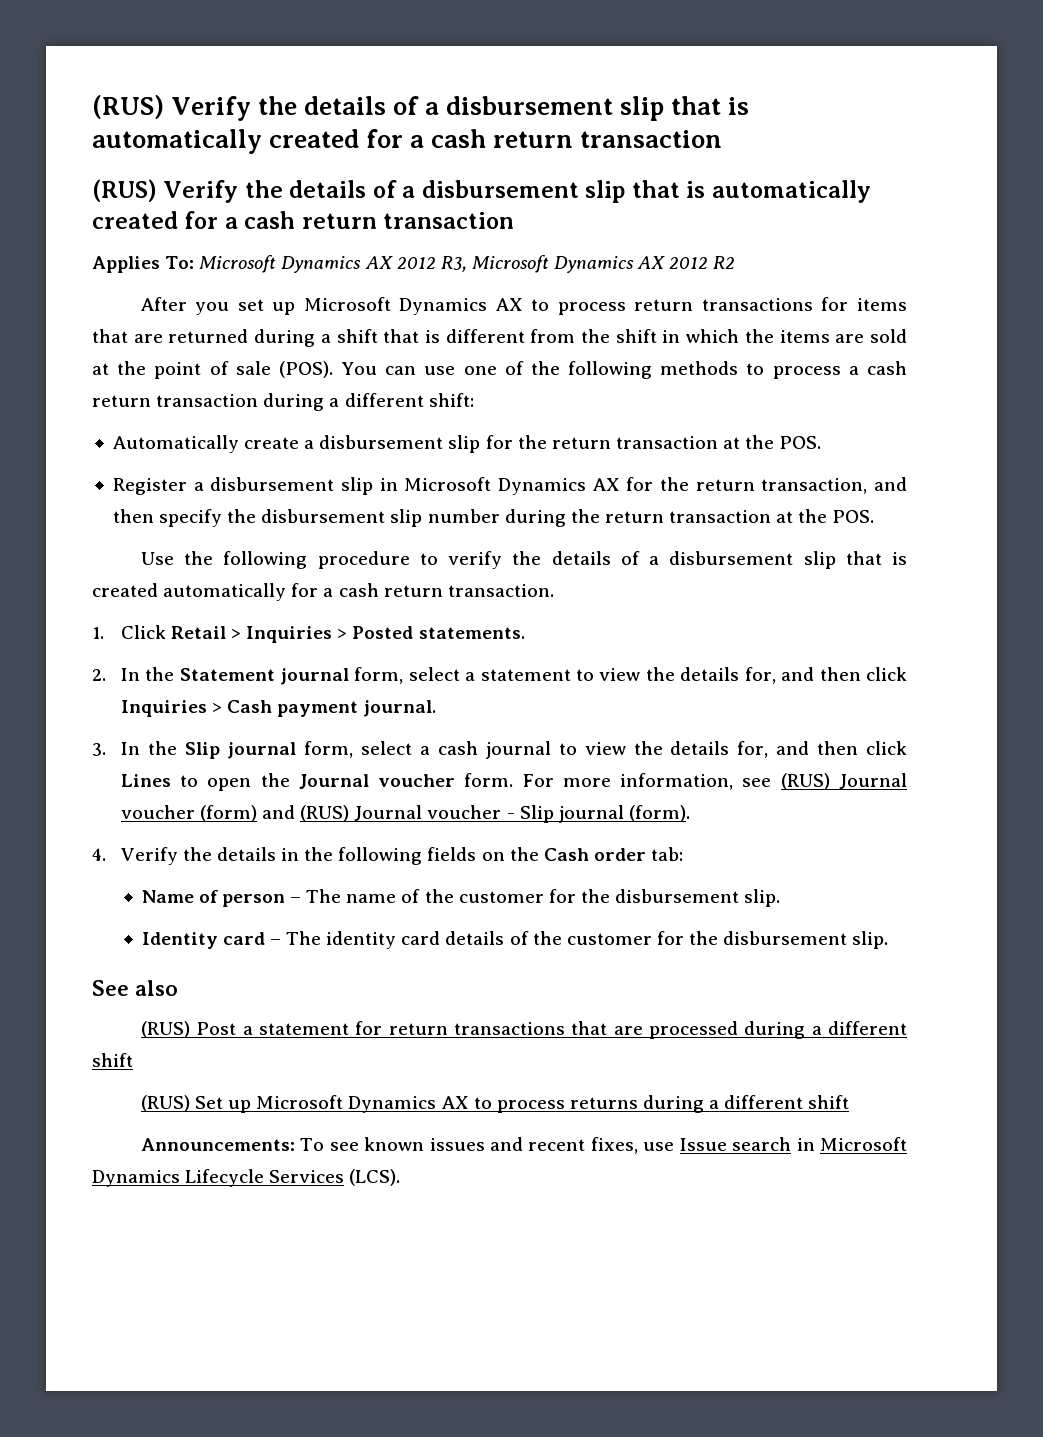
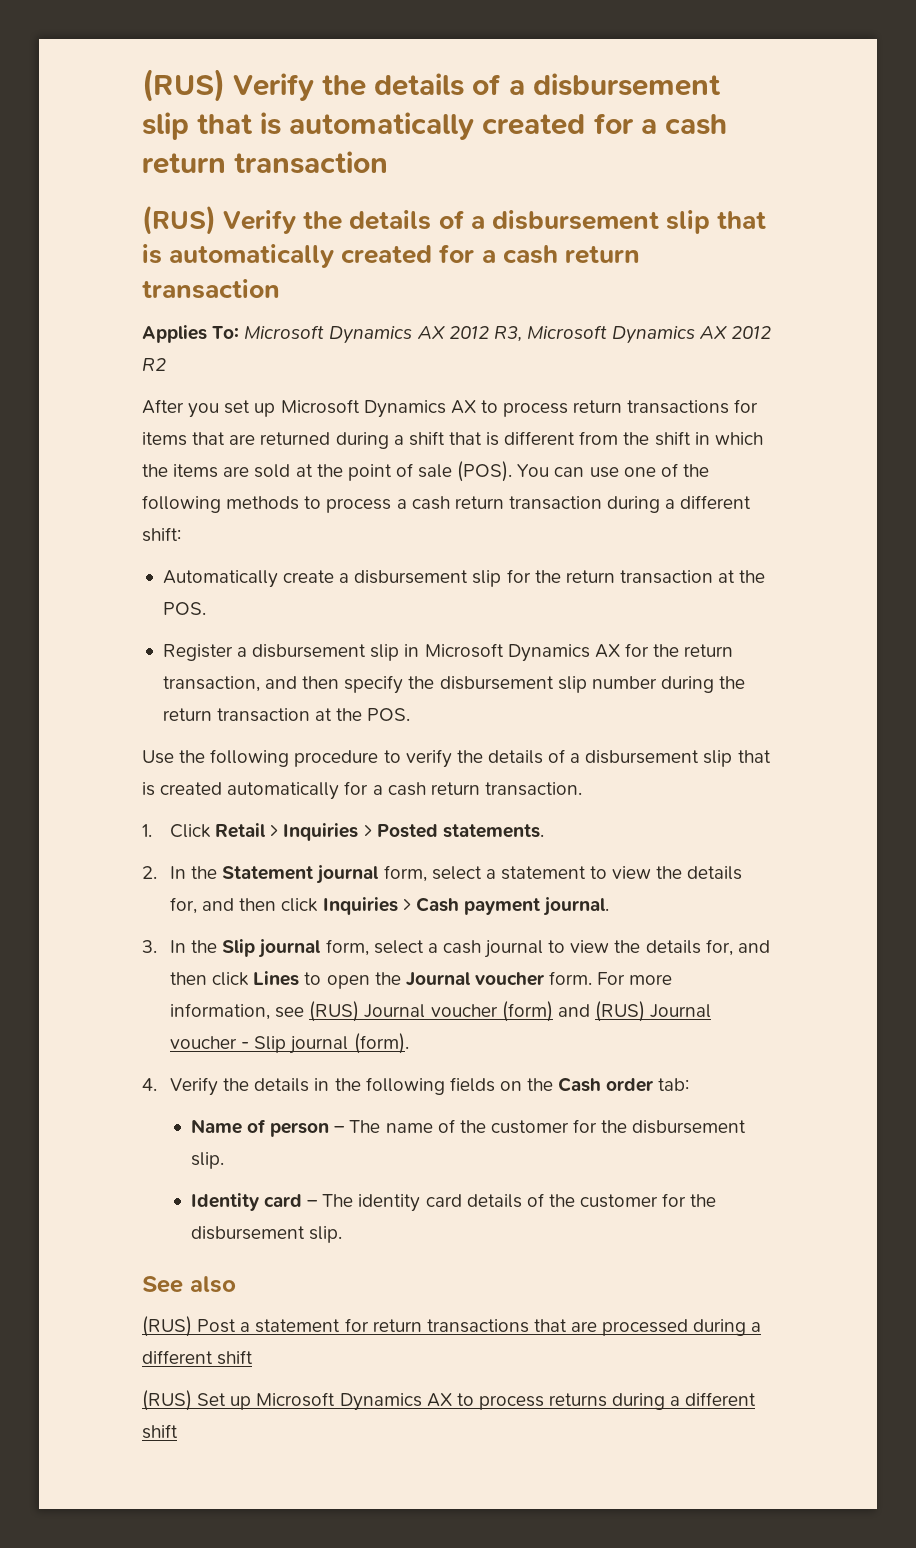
- Announcements: To see known issues and recent fixes, use Issue search in Microsoft Dynamics Lifecycle Services (LCS).

